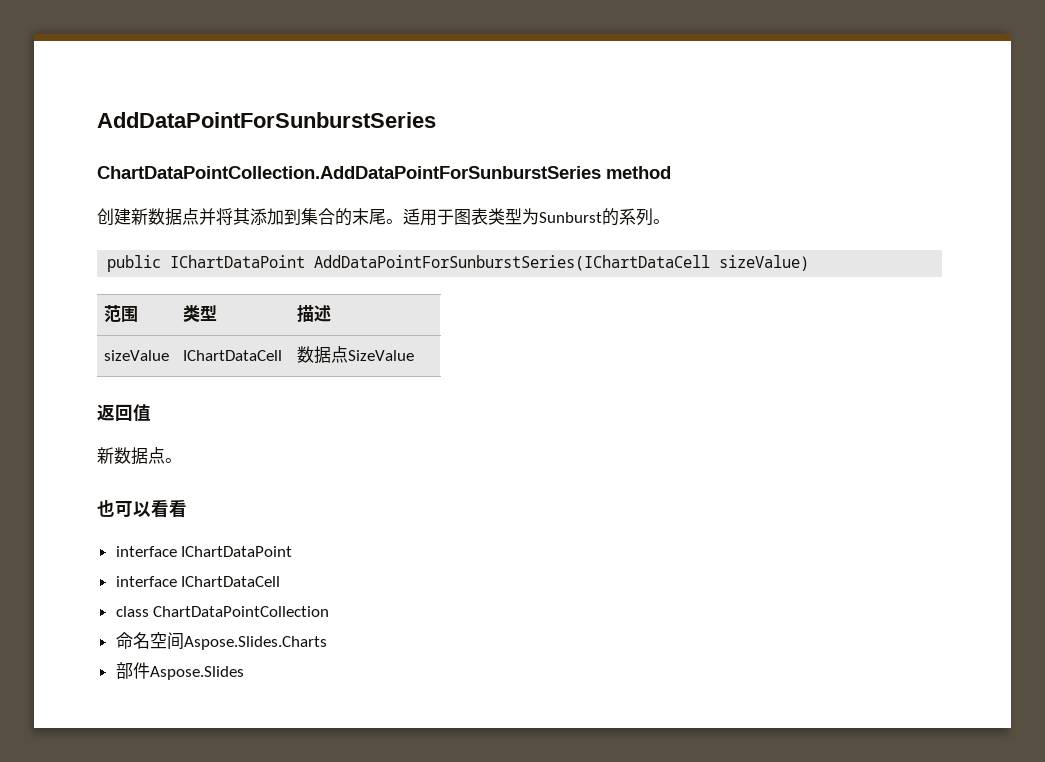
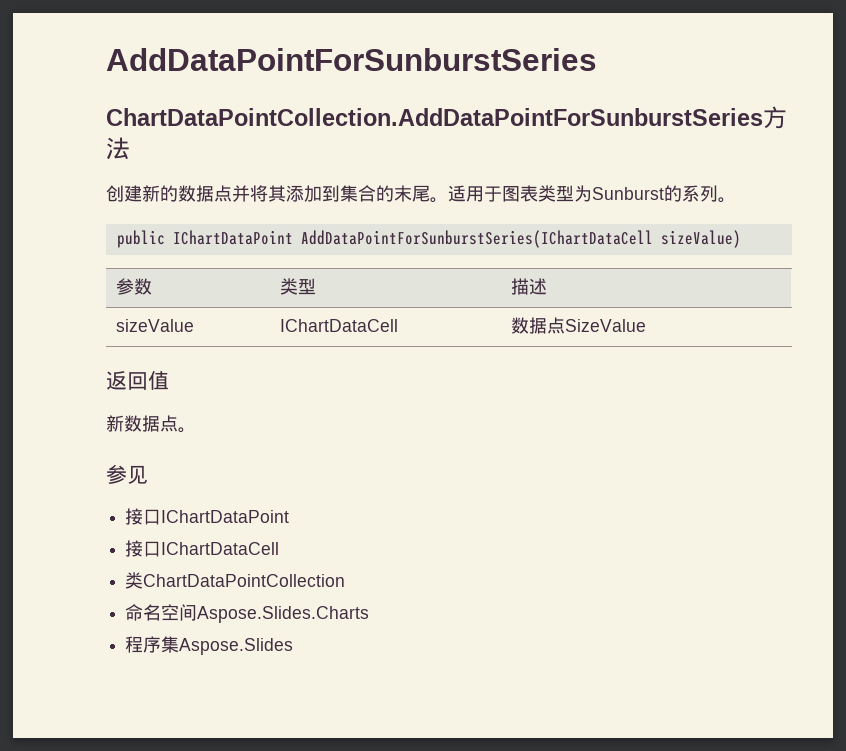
- ChartDataPointCollection.AddDataPointForSunburstSeries method
+ ChartDataPointCollection.AddDataPointForSunburstSeries方法
- 创建新数据点并将其添加到集合的末尾。
+ 创建新的数据点并将其添加到集合的末尾。
- 范围 | 类型 | 描述
+ 参数 | 类型 | 描述
- 也可以看看
- interface IChartDataPoint
+ 参见
+ 接口IChartDataPoint
- interface IChartDataCell
+ 接口IChartDataCell
- class ChartDataPointCollection
+ 类ChartDataPointCollection
- 部件Aspose.Slides
+ 程序集Aspose.Slides

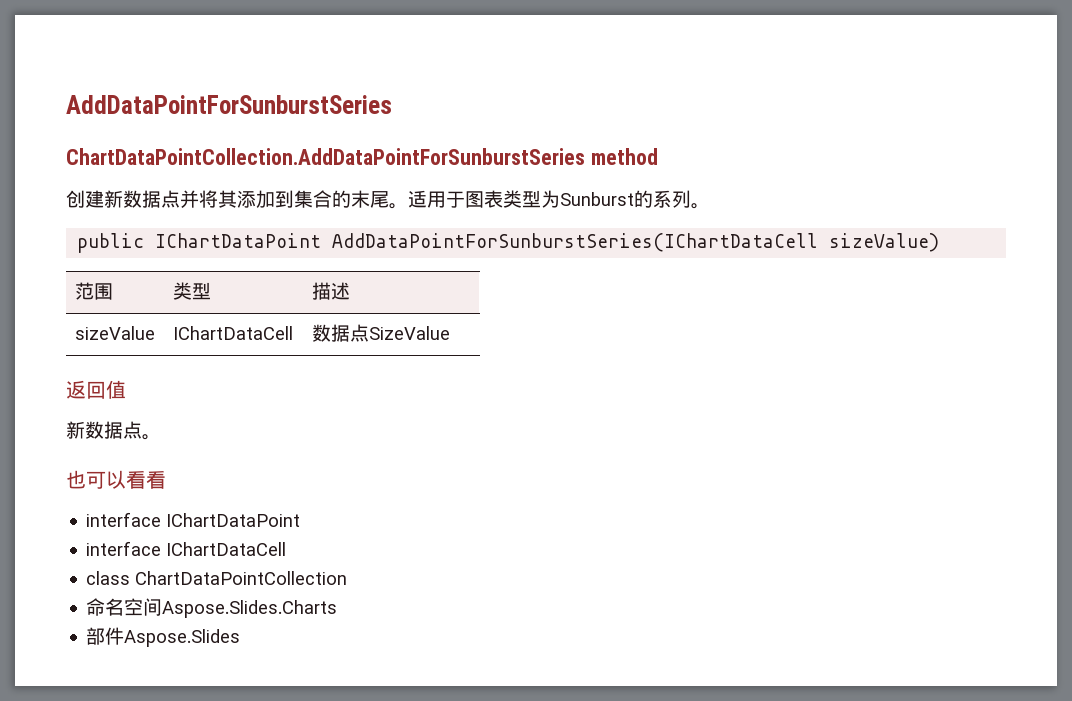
- ChartDataPointCollection.AddDataPointForSunburstSeries方法
+ ChartDataPointCollection.AddDataPointForSunburstSeries method
- 创建新的数据点并将其添加到集合的末尾。
+ 创建新数据点并将其添加到集合的末尾。
- 参数 | 类型 | 描述
+ 范围 | 类型 | 描述
- 参见
- 接口IChartDataPoint
+ 也可以看看
+ interface IChartDataPoint
- 接口IChartDataCell
+ interface IChartDataCell
- 类ChartDataPointCollection
+ class ChartDataPointCollection
- 程序集Aspose.Slides
+ 部件Aspose.Slides

